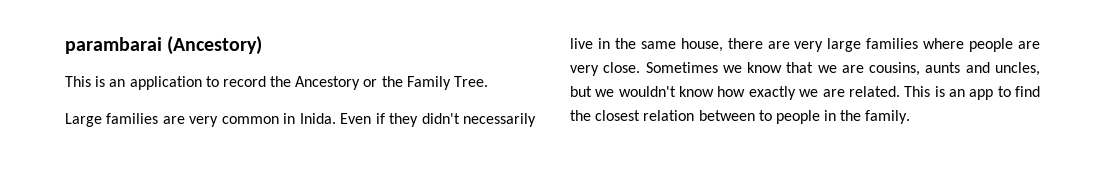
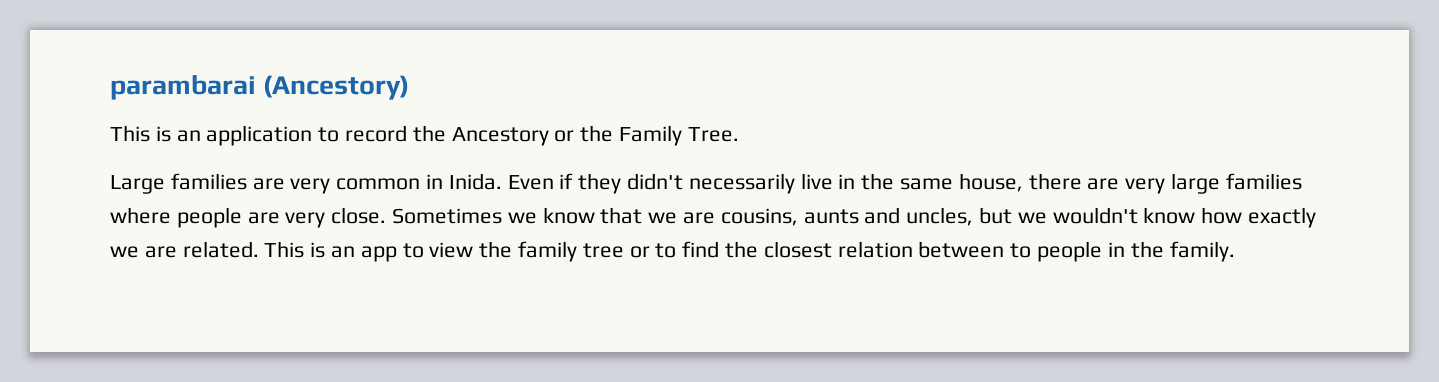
- This is an app to find the closest relation between to people in the family.
+ This is an app to view the family tree or to find the closest relation between to people in the family.

